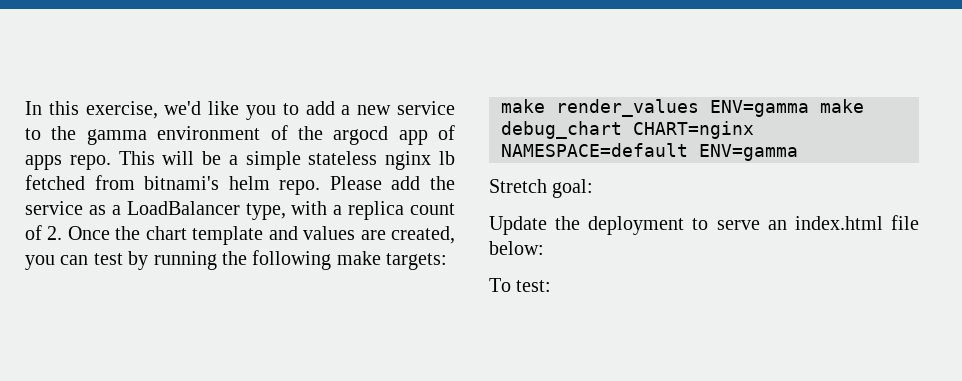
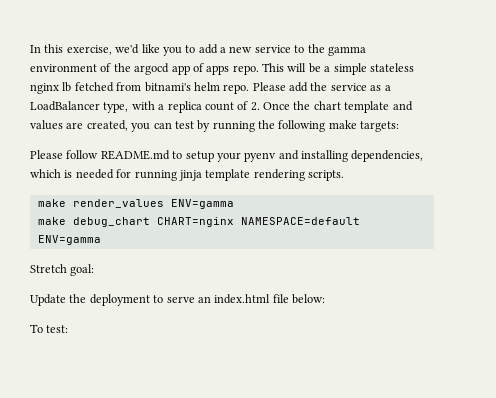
+ Please follow README.md to setup your pyenv and installing dependencies, which is needed for running jinja template rendering scripts.
- make render_values ENV=gamma make debug_chart CHART=nginx NAMESPACE=default ENV=gamma
+ make render_values ENV=gamma
+ make debug_chart CHART=nginx NAMESPACE=default ENV=gamma

